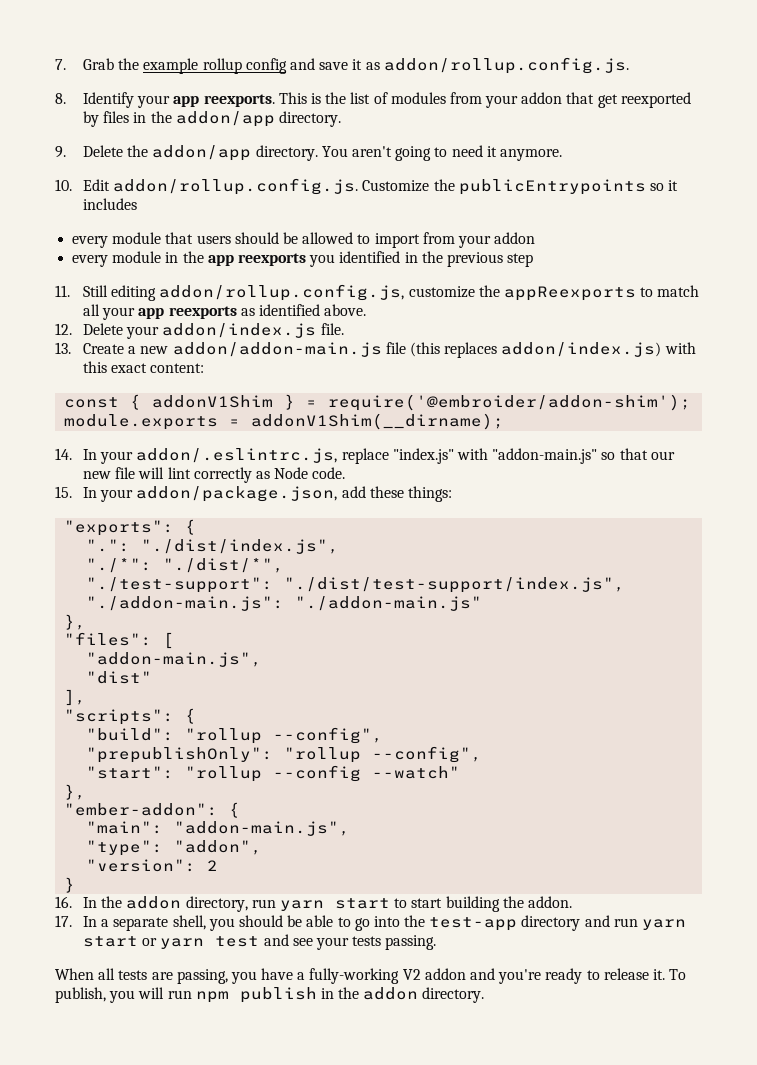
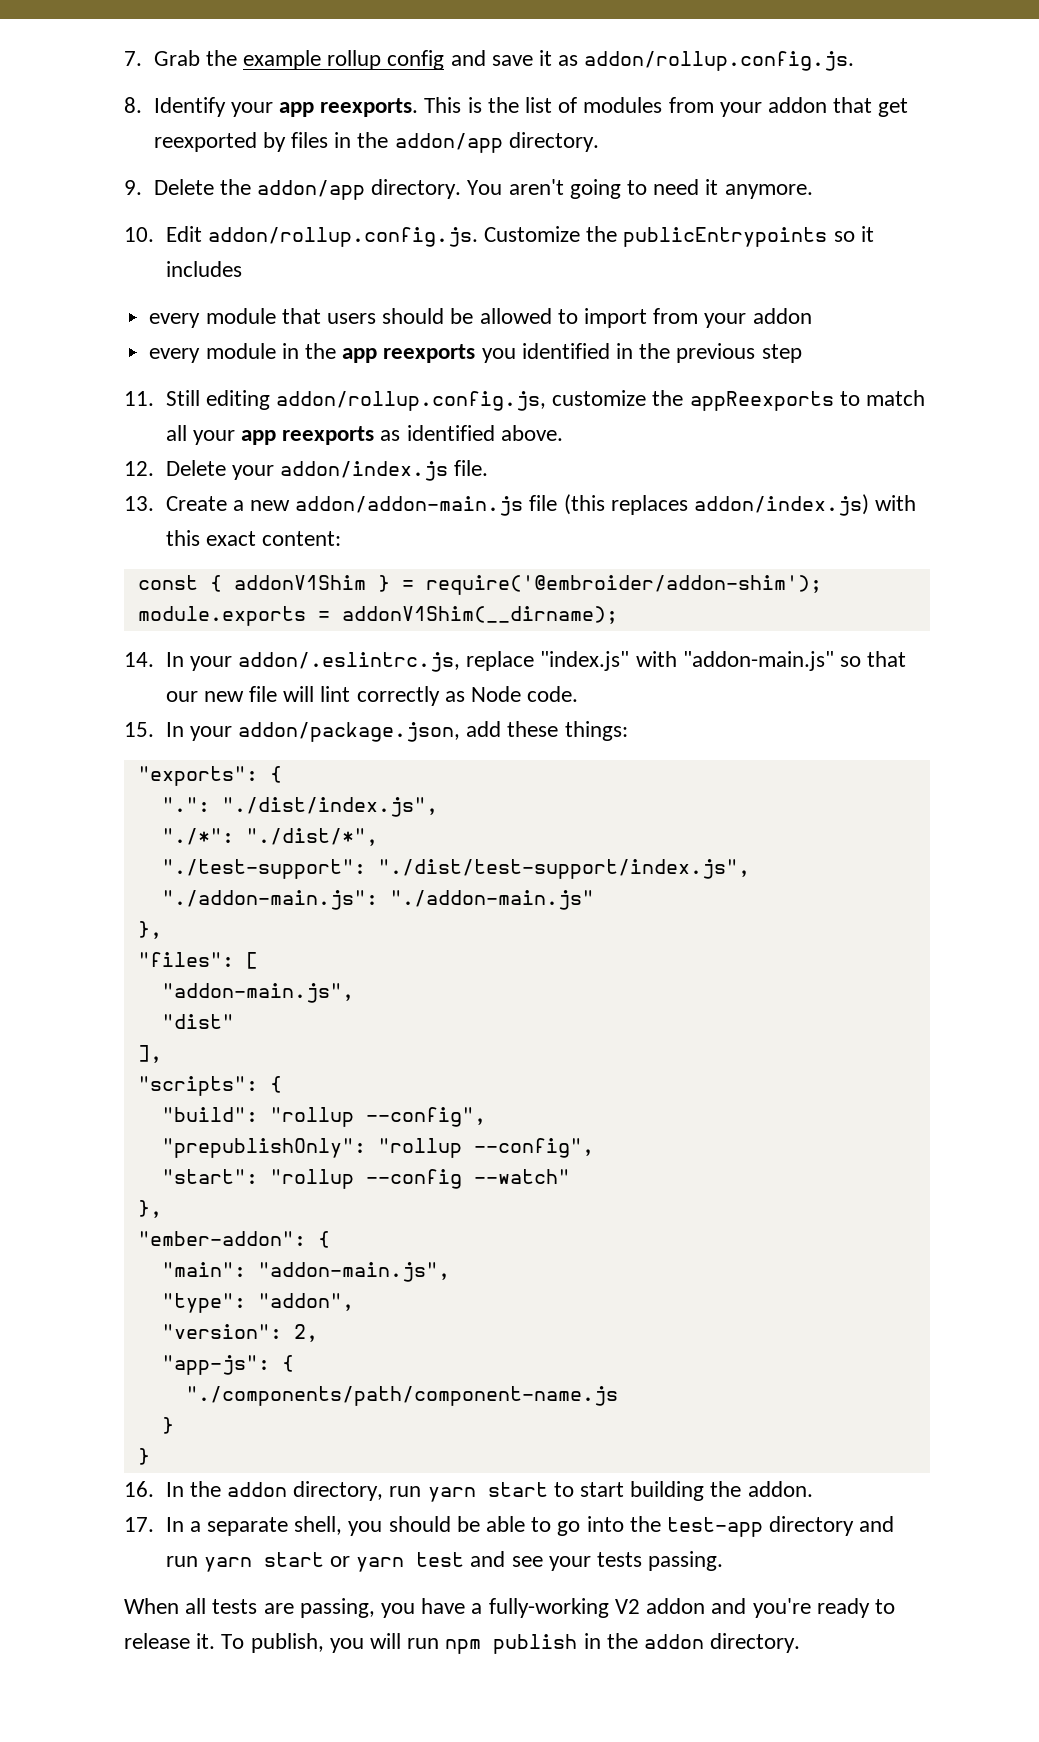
- "version": 2
+ "version": 2,
+ "app-js": {
+ "./components/path/component-name.js
+ }

